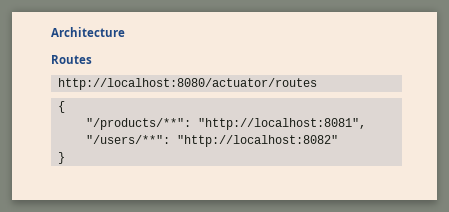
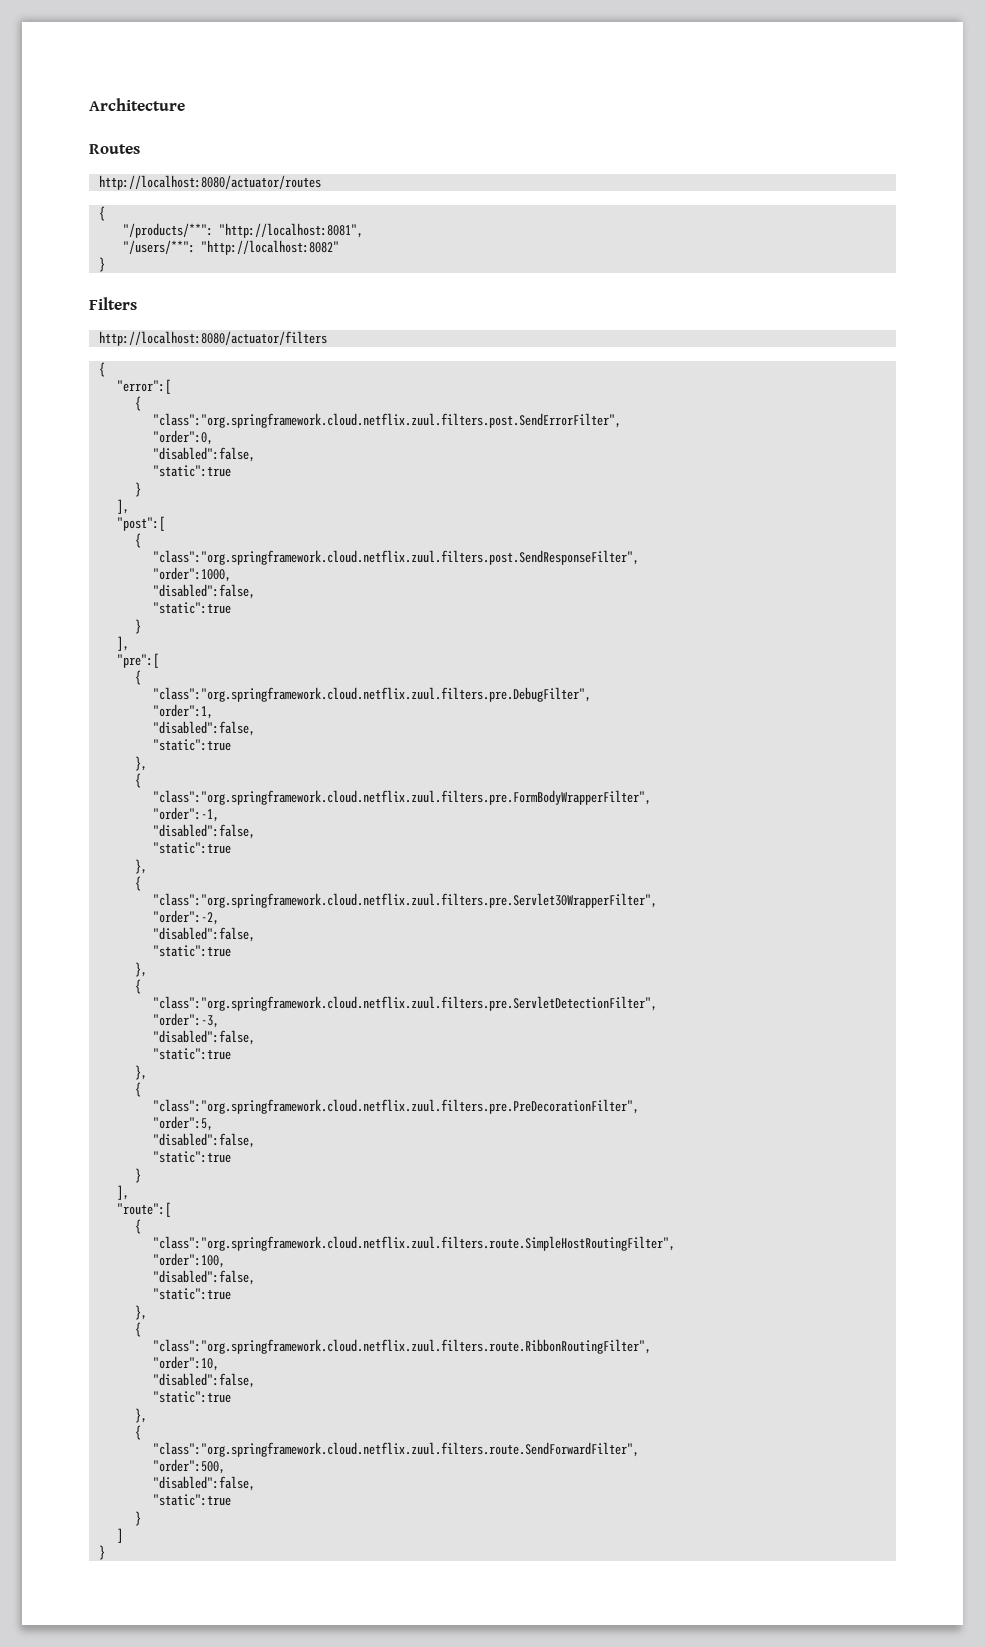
+ Filters
+ http://localhost:8080/actuator/filters
+ {
+ "error":[
+ {
+ "class":"org.springframework.cloud.netflix.zuul.filters.post.SendErrorFilter",
+ "order":0,
+ "disabled":false,
+ "static":true
+ }
+ ],
+ "post":[
+ {
+ "class":"org.springframework.cloud.netflix.zuul.filters.post.SendResponseFilter",
+ "order":1000,
+ "disabled":false,
+ "static":true
+ }
+ ],
+ "pre":[
+ {
+ "class":"org.springframework.cloud.netflix.zuul.filters.pre.DebugFilter",
+ "order":1,
+ "disabled":false,
+ "static":true
+ },
+ {
+ "class":"org.springframework.cloud.netflix.zuul.filters.pre.FormBodyWrapperFilter",
+ "order":-1,
+ "disabled":false,
+ "static":true
+ },
+ {
+ "class":"org.springframework.cloud.netflix.zuul.filters.pre.Servlet30WrapperFilter",
+ "order":-2,
+ "disabled":false,
+ "static":true
+ },
+ {
+ "class":"org.springframework.cloud.netflix.zuul.filters.pre.ServletDetectionFilter",
+ "order":-3,
+ "disabled":false,
+ "static":true
+ },
+ {
+ "class":"org.springframework.cloud.netflix.zuul.filters.pre.PreDecorationFilter",
+ "order":5,
+ "disabled":false,
+ "static":true
+ }
+ ],
+ "route":[
+ {
+ "class":"org.springframework.cloud.netflix.zuul.filters.route.SimpleHostRoutingFilter",
+ "order":100,
+ "disabled":false,
+ "static":true
+ },
+ {
+ "class":"org.springframework.cloud.netflix.zuul.filters.route.RibbonRoutingFilter",
+ "order":10,
+ "disabled":false,
+ "static":true
+ },
+ {
+ "class":"org.springframework.cloud.netflix.zuul.filters.route.SendForwardFilter",
+ "order":500,
+ "disabled":false,
+ "static":true
+ }
+ ]
+ }

